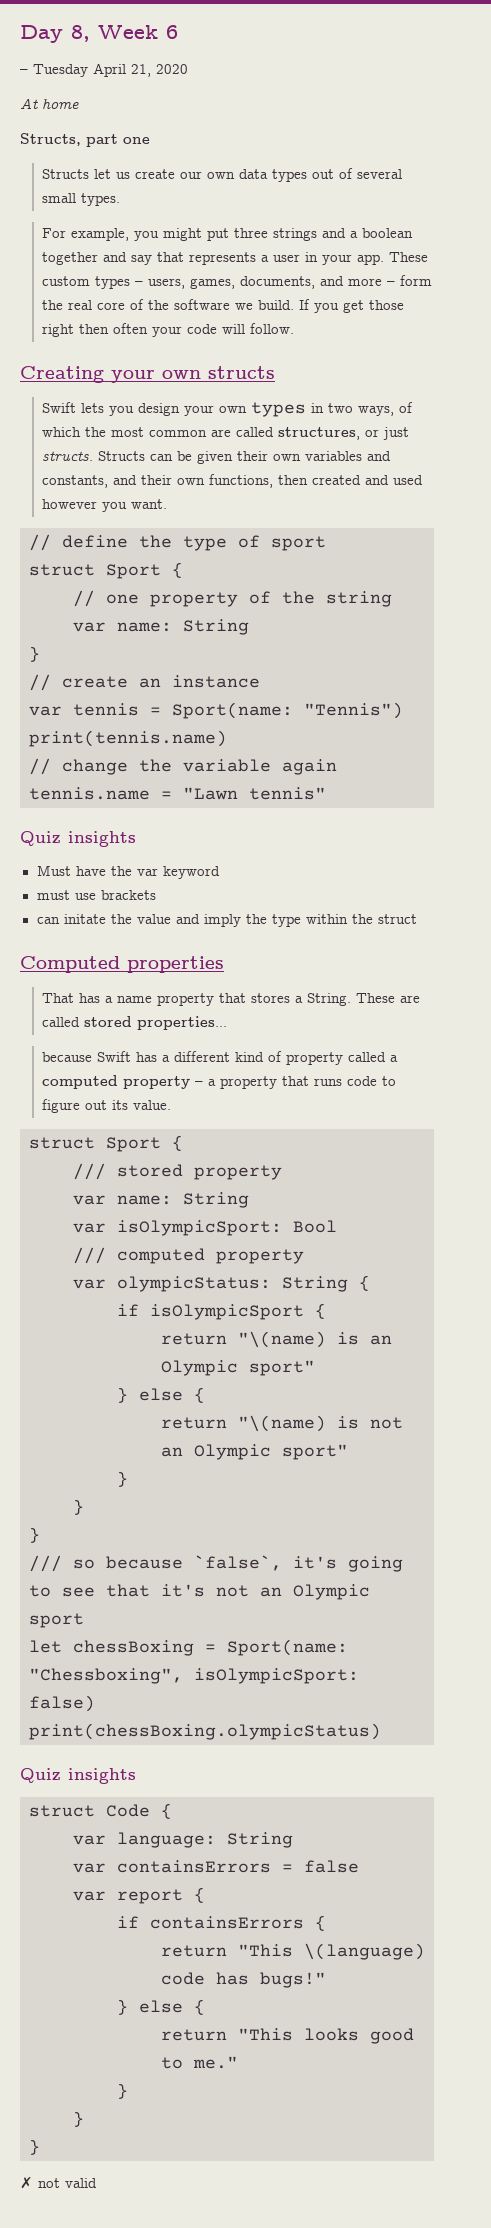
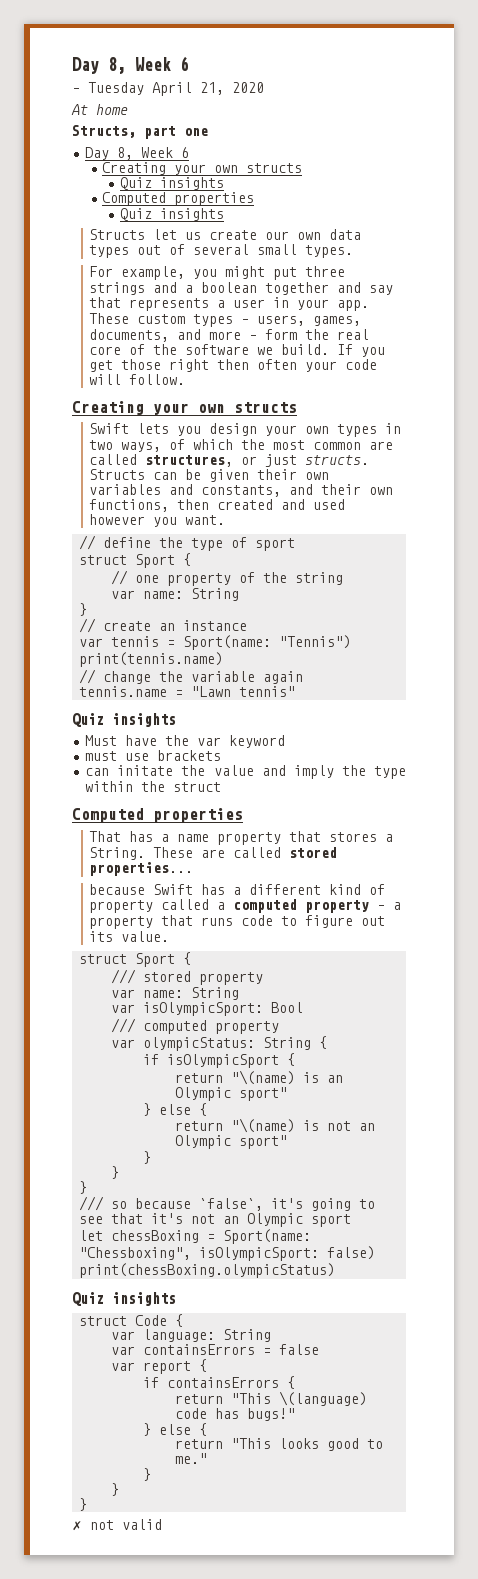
  Structs, part one
+ Day 8, Week 6
+ Creating your own structs
+ Quiz insights
+ Computed properties
+ Quiz insights

